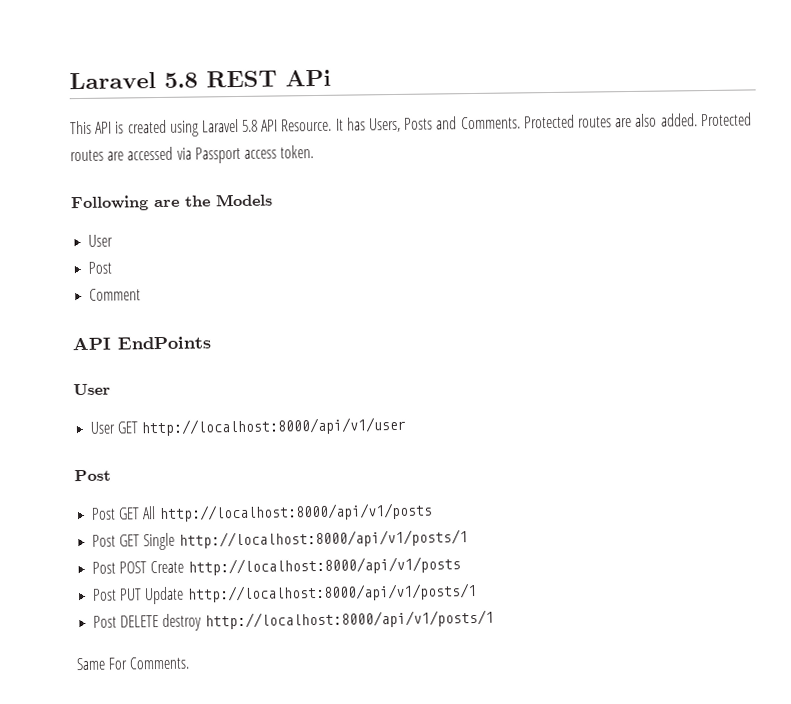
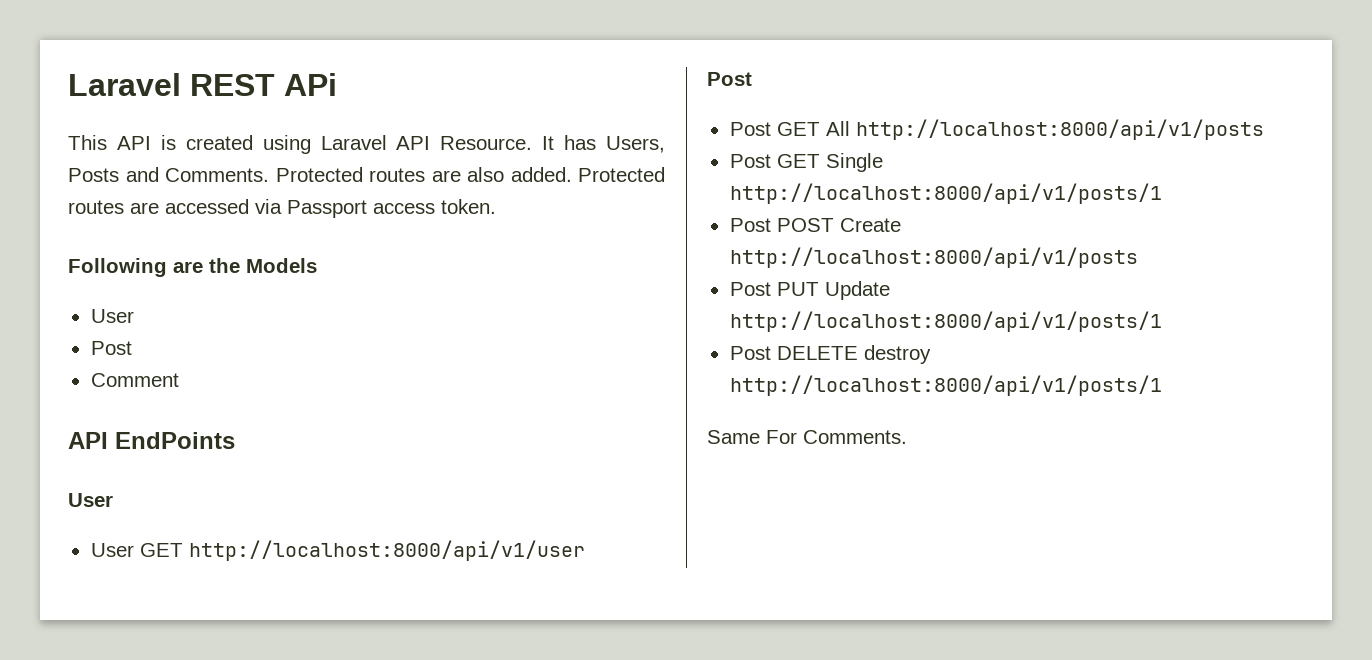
- Laravel 5.8 REST APi
+ Laravel REST APi
- This API is created using Laravel 5.8 API Resource.
+ This API is created using Laravel API Resource.

